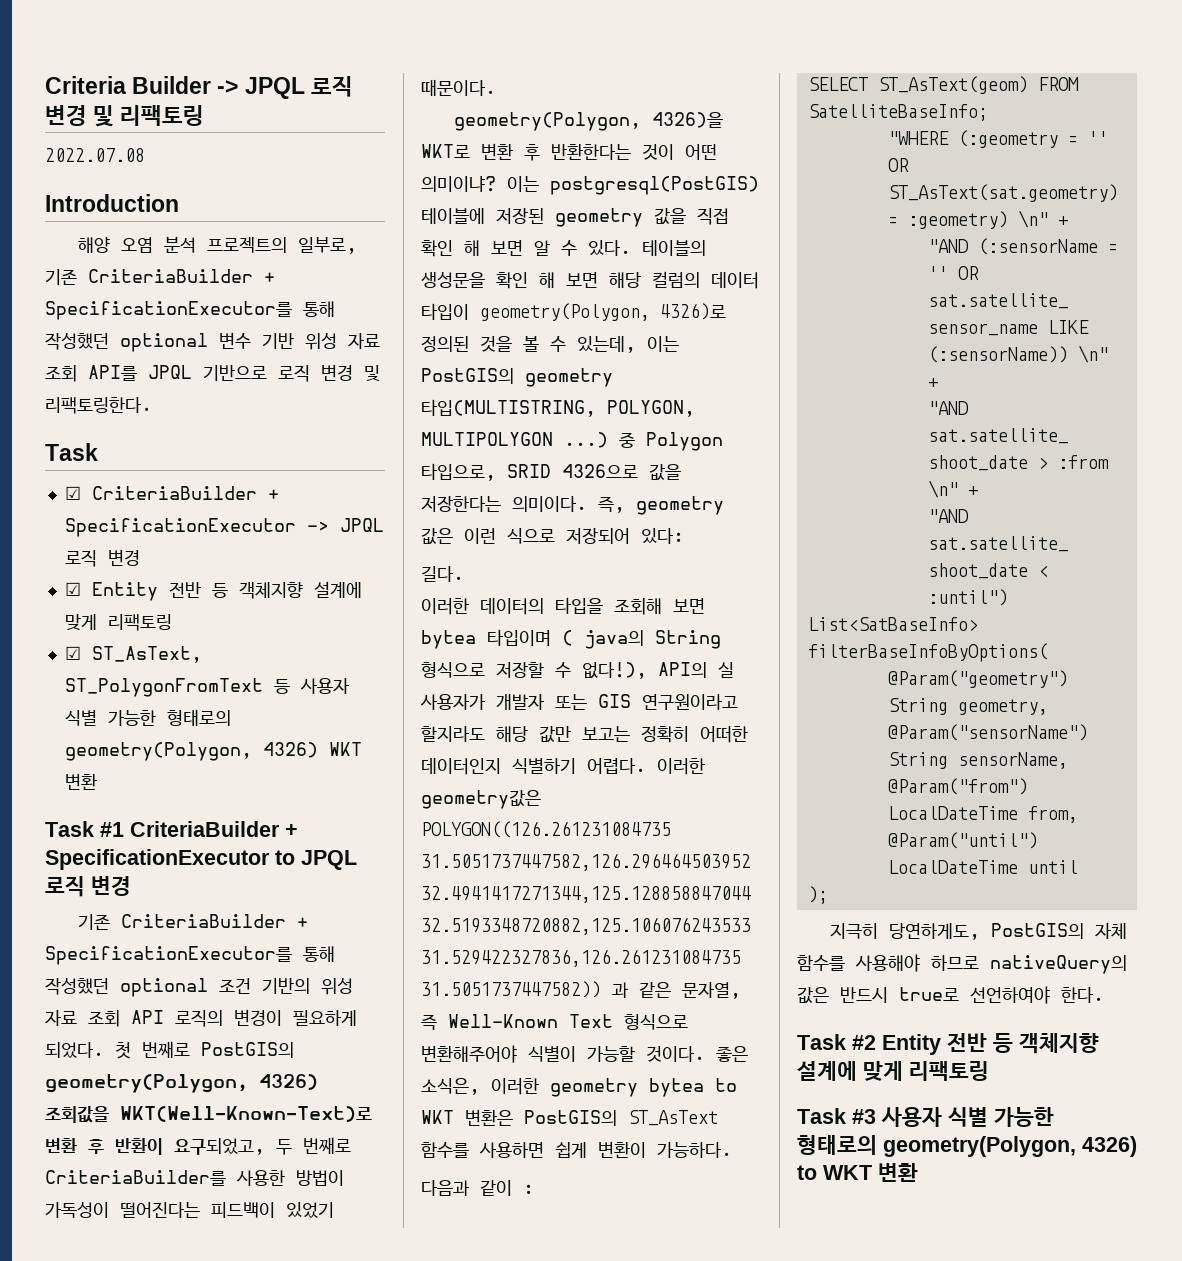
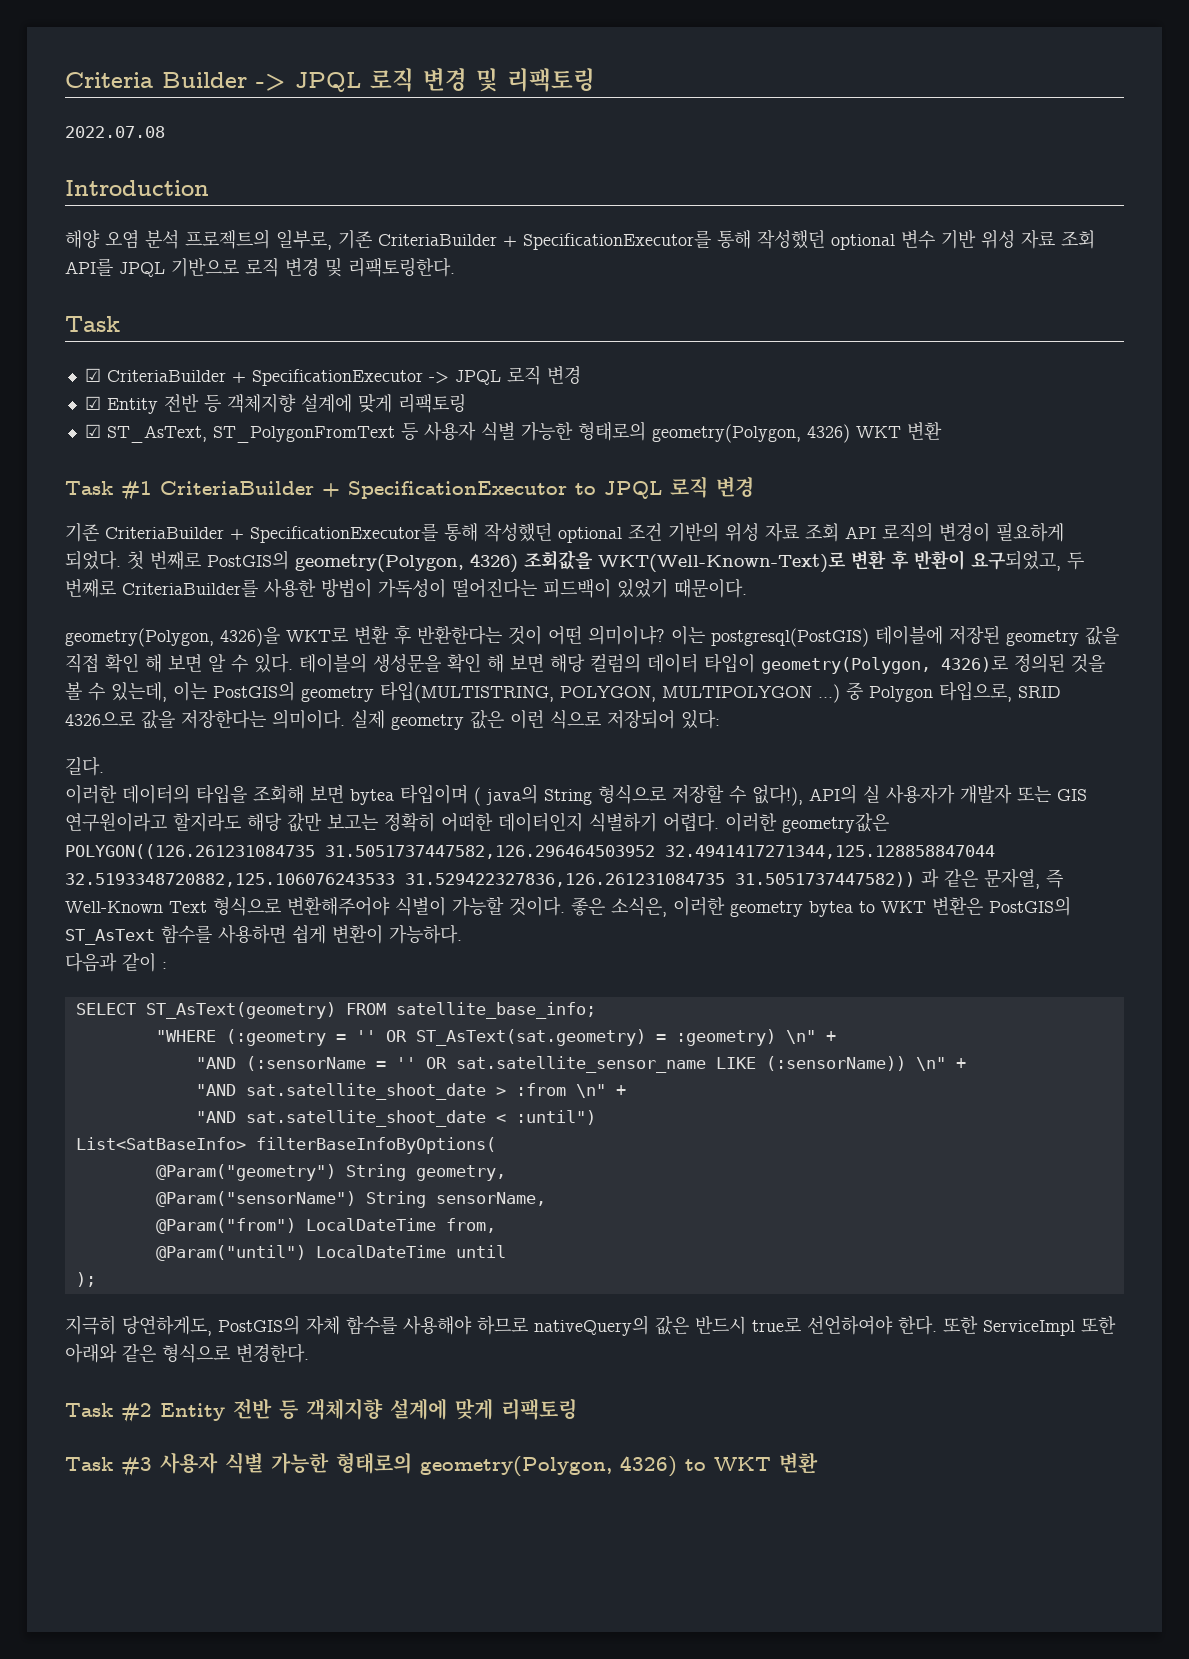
- 즉, geometry 값은 이런 식으로 저장되어 있다:
+ 실제 geometry 값은 이런 식으로 저장되어 있다:
- SELECT ST_AsText(geom) FROM SatelliteBaseInfo;
+ SELECT ST_AsText(geometry) FROM satellite_base_info;
+ 또한 ServiceImpl 또한 아래와 같은 형식으로 변경한다.

